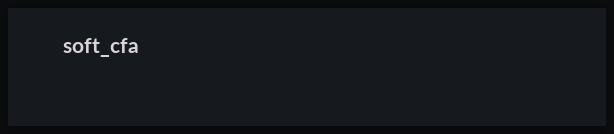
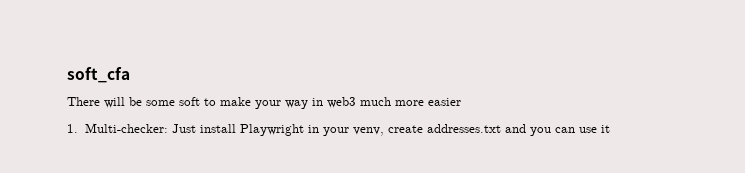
+ There will be some soft to make your way in web3 much more easier
+ 1. Multi-checker: Just install Playwright in your venv, create addresses.txt and you can use it

